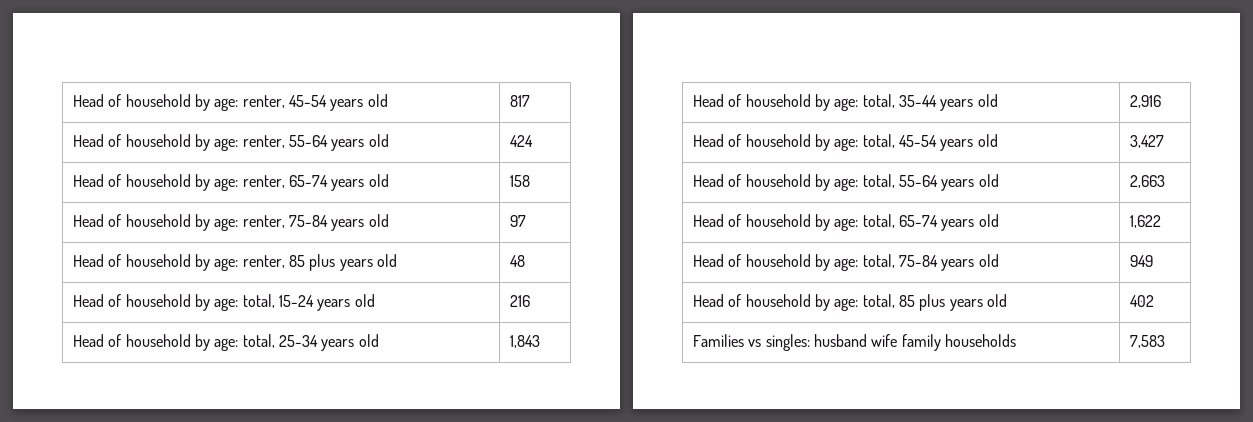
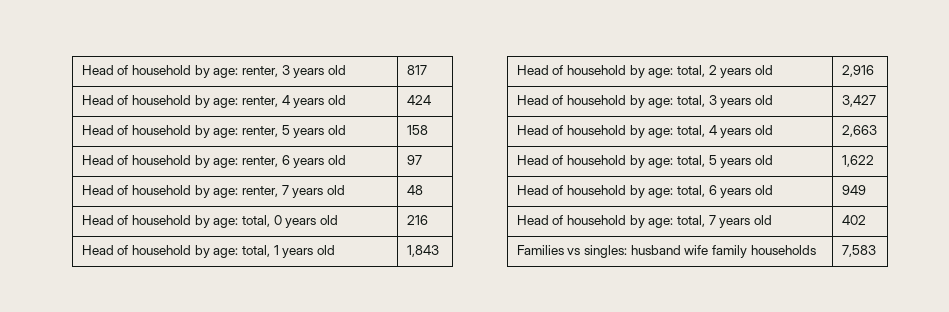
- Head of household by age: renter, 45-54 years old | 817
+ Head of household by age: renter, 3 years old | 817
- Head of household by age: renter, 55-64 years old | 424
+ Head of household by age: renter, 4 years old | 424
- Head of household by age: renter, 65-74 years old | 158
+ Head of household by age: renter, 5 years old | 158
- Head of household by age: renter, 75-84 years old | 97
+ Head of household by age: renter, 6 years old | 97
- Head of household by age: renter, 85 plus years old | 48
+ Head of household by age: renter, 7 years old | 48
- Head of household by age: total, 15-24 years old | 216
+ Head of household by age: total, 0 years old | 216
- Head of household by age: total, 25-34 years old | 1,843
+ Head of household by age: total, 1 years old | 1,843
- Head of household by age: total, 35-44 years old | 2,916
+ Head of household by age: total, 2 years old | 2,916
- Head of household by age: total, 45-54 years old | 3,427
+ Head of household by age: total, 3 years old | 3,427
- Head of household by age: total, 55-64 years old | 2,663
+ Head of household by age: total, 4 years old | 2,663
- Head of household by age: total, 65-74 years old | 1,622
+ Head of household by age: total, 5 years old | 1,622
- Head of household by age: total, 75-84 years old | 949
+ Head of household by age: total, 6 years old | 949
- Head of household by age: total, 85 plus years old | 402
+ Head of household by age: total, 7 years old | 402

